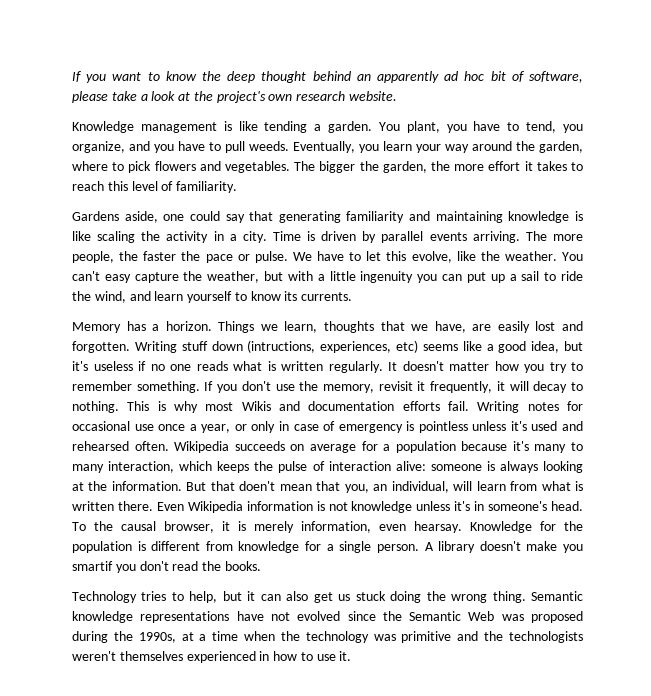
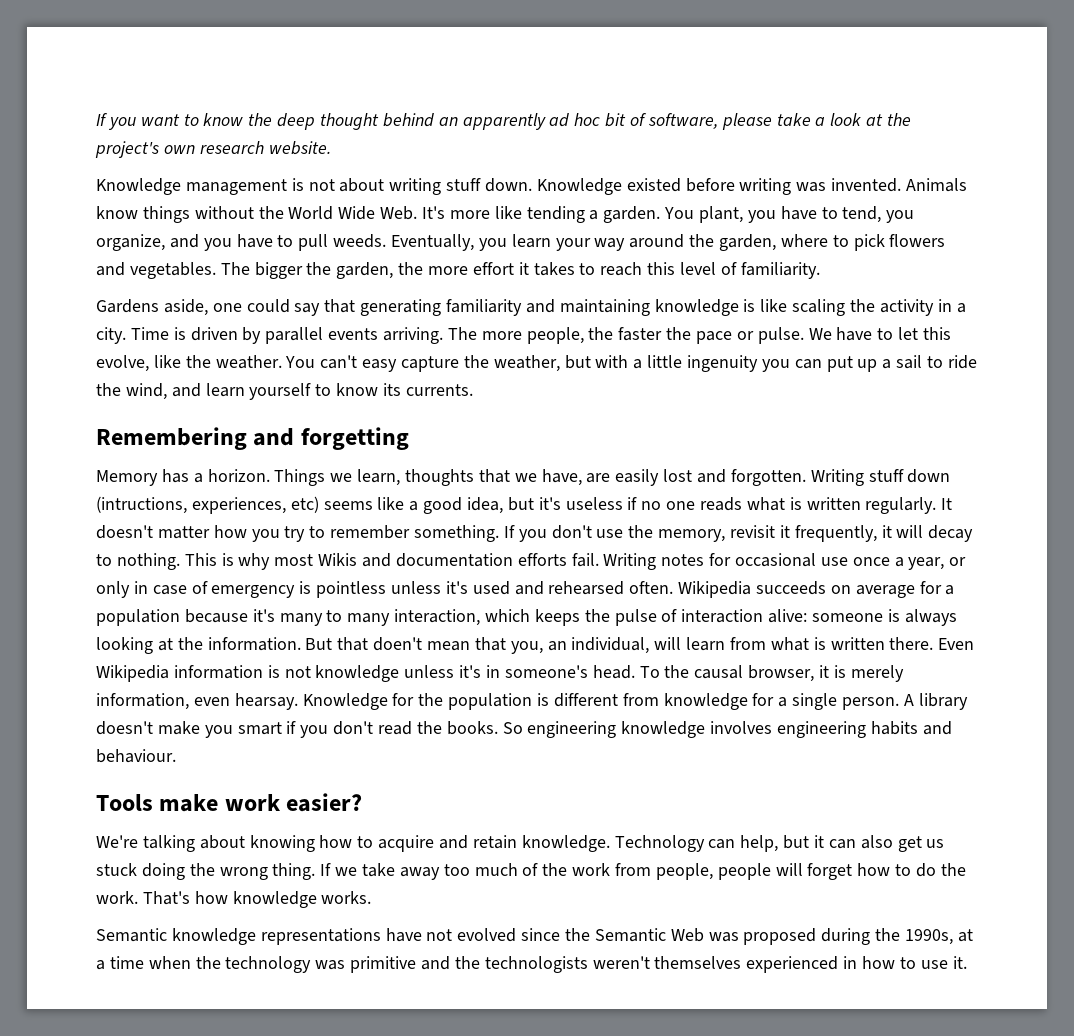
- Knowledge management is like tending a garden.
+ Knowledge management is not about writing stuff down. Knowledge existed before writing was invented. Animals know things without the World Wide Web. It's more like tending a garden.
+ Remembering and forgetting
- A library doesn't make you smartif you don't read the books.
- Technology tries to help, but it can also get us stuck doing the wrong thing. Semantic knowledge representations have not evolved since the Semantic Web was proposed during the 1990s, at a time when the technology was primitive and the technologists weren't themselves experienced in how to use it.
+ A library doesn't make you smart if you don't read the books. So engineering knowledge involves engineering habits and behaviour.
+ Tools make work easier?
+ We're talking about knowing how to acquire and retain knowledge. Technology can help, but it can also get us stuck doing the wrong thing. If we take away too much of the work from people, people will forget how to do the work. That's how knowledge works.
+ Semantic knowledge representations have not evolved since the Semantic Web was proposed during the 1990s, at a time when the technology was primitive and the technologists weren't themselves experienced in how to use it.

